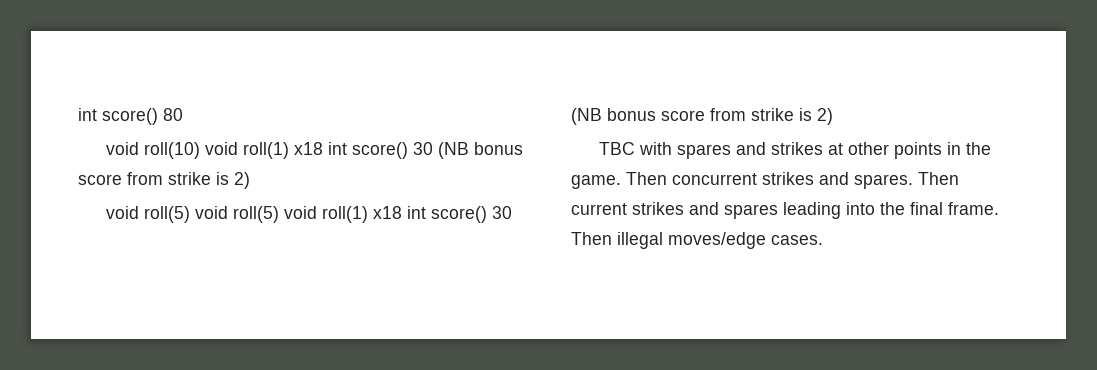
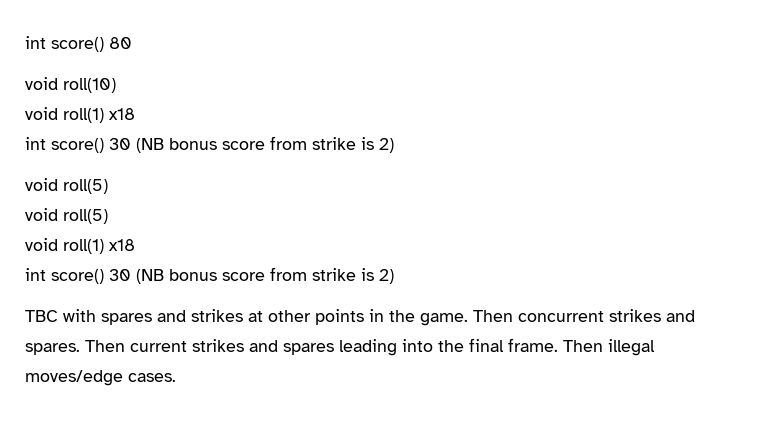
- void roll(10) void roll(1) x18 int score() 30 (NB bonus score from strike is 2)
- void roll(5) void roll(5) void roll(1) x18 int score() 30 (NB bonus score from strike is 2)
+ void roll(10)
+ void roll(1) x18
+ int score() 30 (NB bonus score from strike is 2)
+ void roll(5)
+ void roll(5)
+ void roll(1) x18
+ int score() 30 (NB bonus score from strike is 2)

